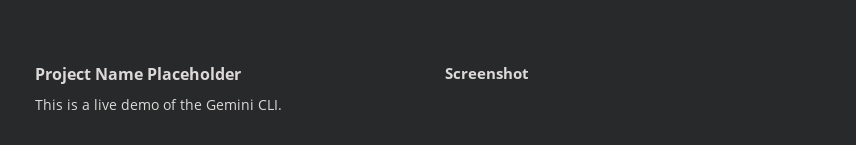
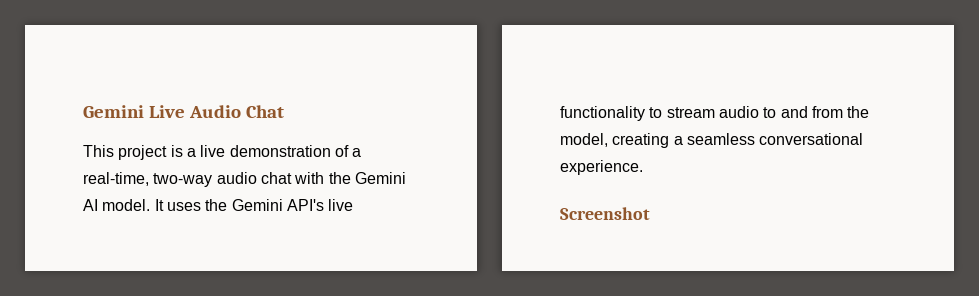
- Project Name Placeholder
+ Gemini Live Audio Chat
- This is a live demo of the Gemini CLI.
+ This project is a live demonstration of a real-time, two-way audio chat with the Gemini AI model. It uses the Gemini API's live functionality to stream audio to and from the model, creating a seamless conversational experience.

